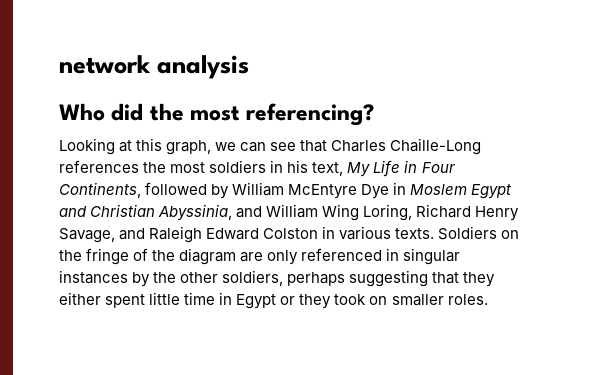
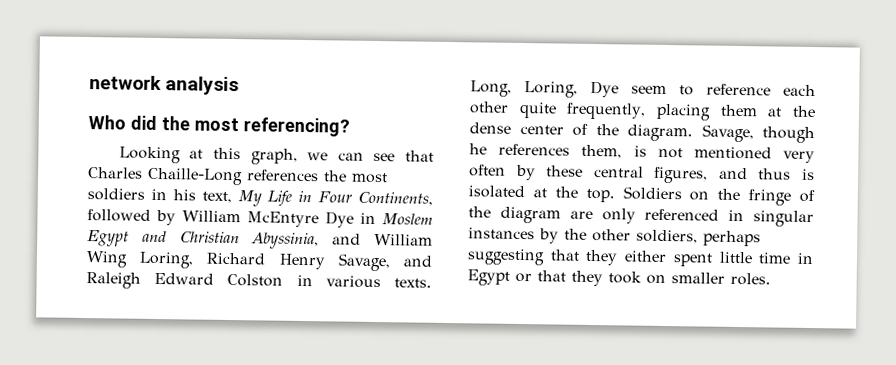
+ Long, Loring, Dye seem to reference each other quite frequently, placing them at the dense center of the diagram. Savage, though he references them, is not mentioned very often by these central figures, and thus is isolated at the top.
- Soldiers on the fringe of the diagram are only referenced in singular instances by the other soldiers, perhaps suggesting that they either spent little time in Egypt or they took on smaller roles.
+ Soldiers on the fringe of the diagram are only referenced in singular instances by the other soldiers, perhaps suggesting that they either spent little time in Egypt or that they took on smaller roles.

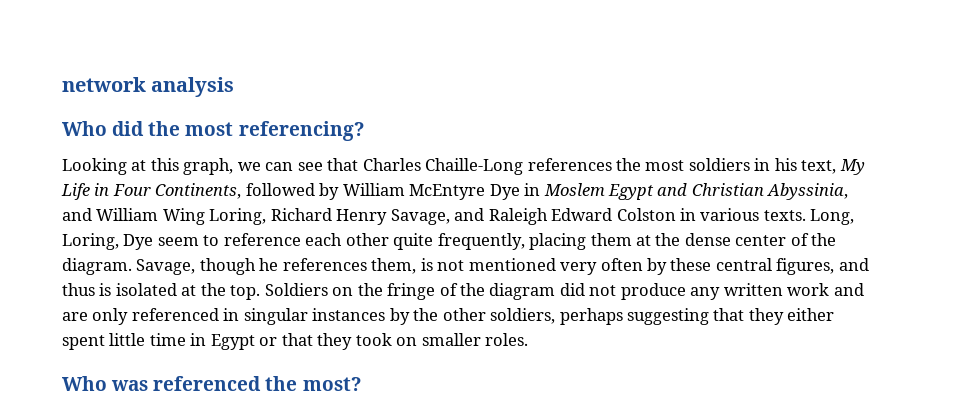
- Soldiers on the fringe of the diagram are only referenced in singular instances by the other soldiers, perhaps suggesting that they either spent little time in Egypt or that they took on smaller roles.
+ Soldiers on the fringe of the diagram did not produce any written work and are only referenced in singular instances by the other soldiers, perhaps suggesting that they either spent little time in Egypt or that they took on smaller roles.
+ Who was referenced the most?

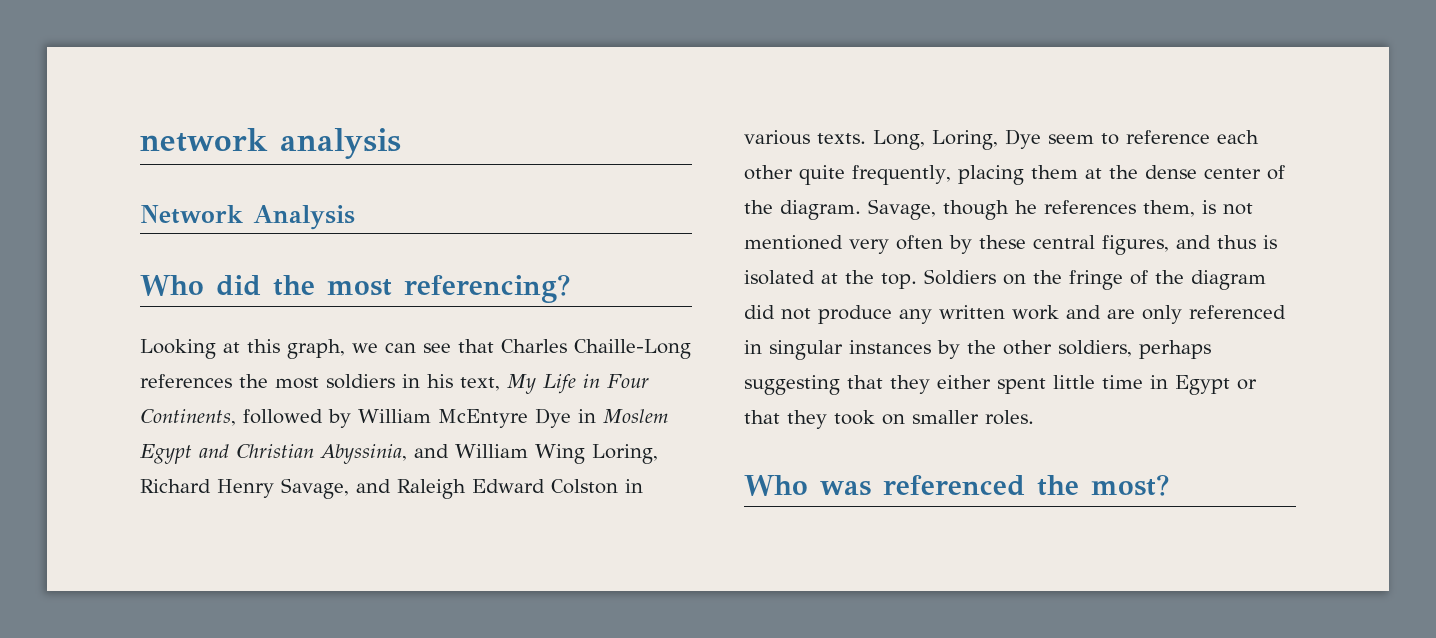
+ Network Analysis

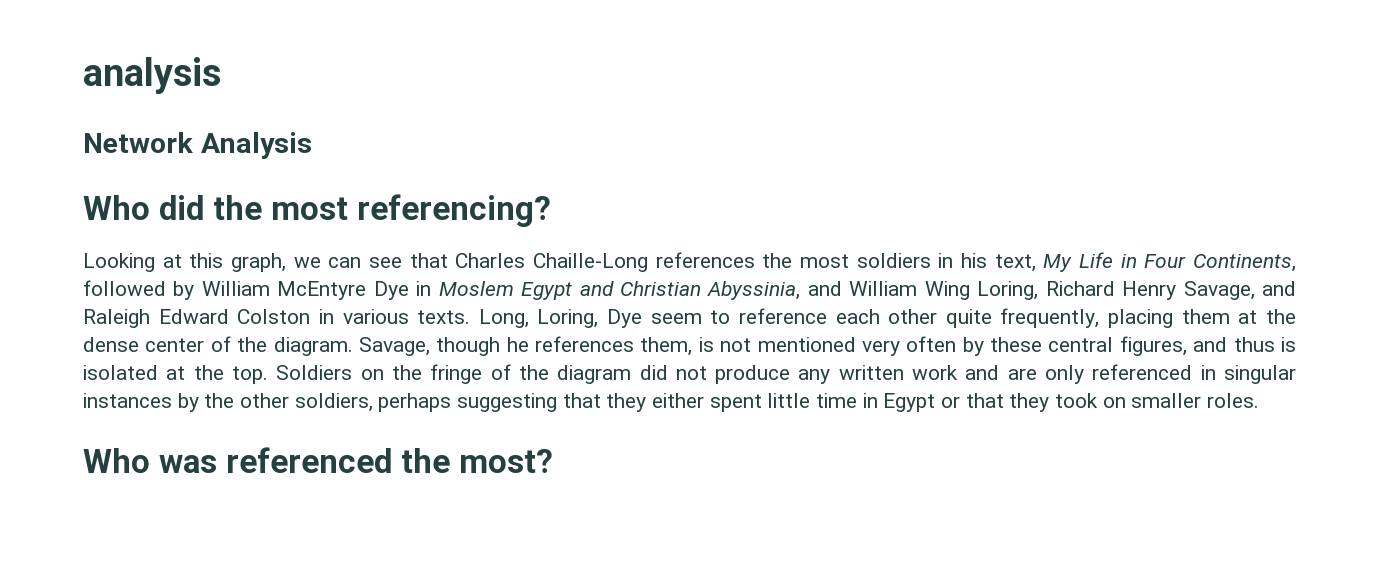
- network analysis
+ analysis

